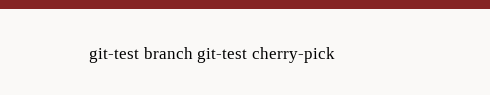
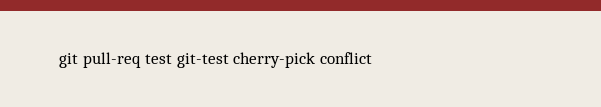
- git-test branch git-test cherry-pick
+ git pull-req test git-test cherry-pick conflict

